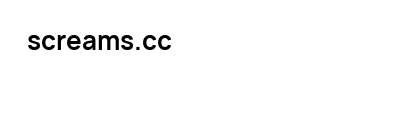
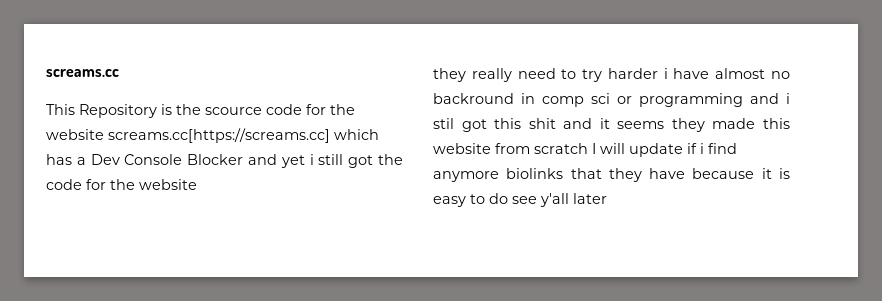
+ This Repository is the scource code for the website screams.cc[https://screams.cc] which has a Dev Console Blocker and yet i still got the code for the website
+ they really need to try harder i have almost no backround in comp sci or programming and i stil got this shit and it seems they made this website from scratch I will update if i find anymore biolinks that they have because it is easy to do see y'all later

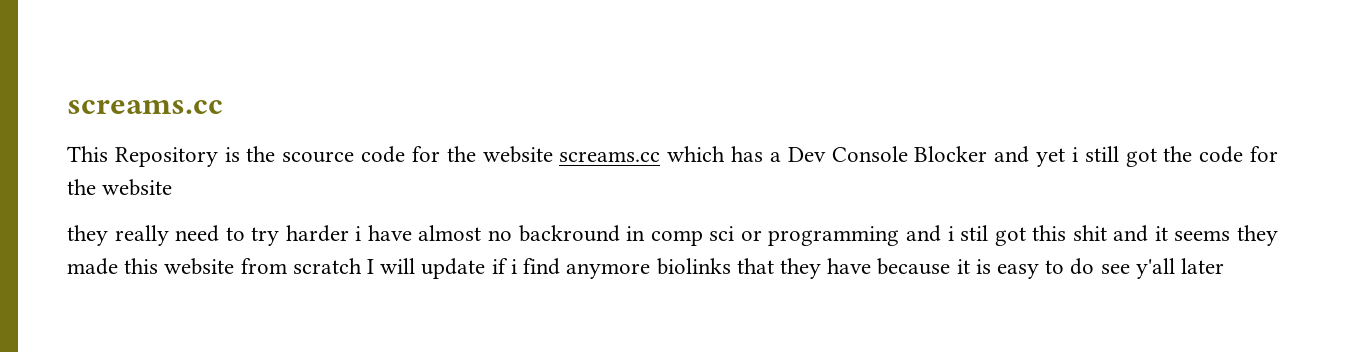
- This Repository is the scource code for the website screams.cc[https://screams.cc] which has a Dev Console Blocker and yet i still got the code for the website
+ This Repository is the scource code for the website screams.cc which has a Dev Console Blocker and yet i still got the code for the website

